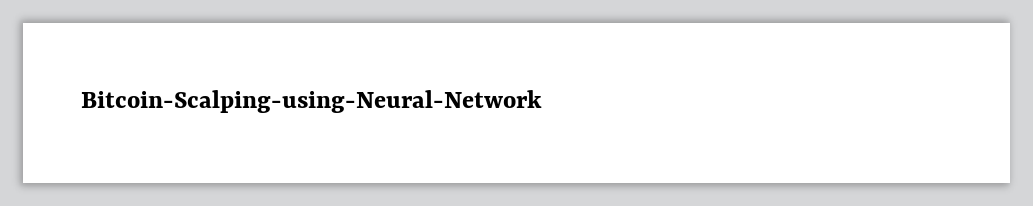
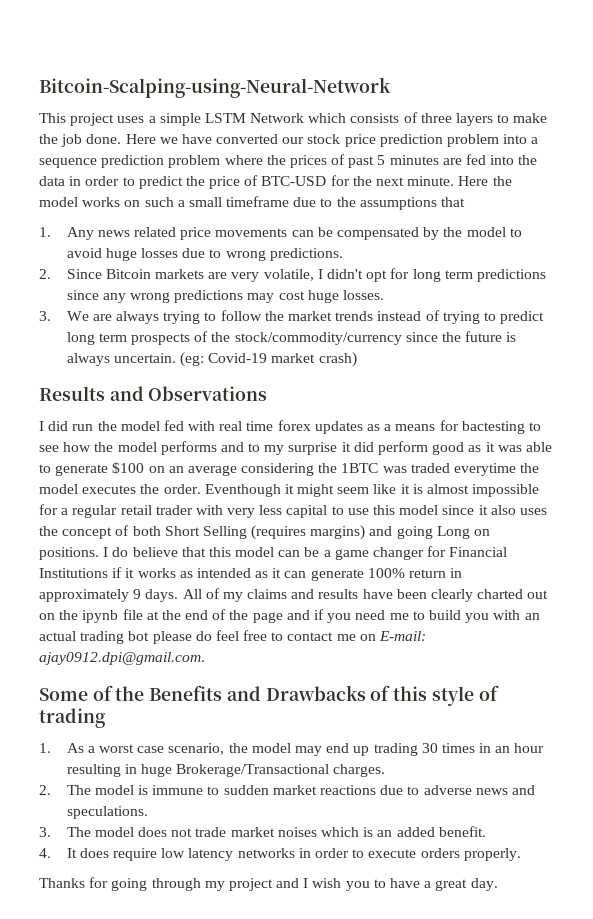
+ This project uses a simple LSTM Network which consists of three layers to make the job done. Here we have converted our stock price prediction problem into a sequence prediction problem where the prices of past 5 minutes are fed into the data in order to predict the price of BTC-USD for the next minute. Here the model works on such a small timeframe due to the assumptions that
+ 1. Any news related price movements can be compensated by the model to avoid huge losses due to wrong predictions.
+ 2. Since Bitcoin markets are very volatile, I didn't opt for long term predictions since any wrong predictions may cost huge losses.
+ 3. We are always trying to follow the market trends instead of trying to predict long term prospects of the stock/commodity/currency since the future is always uncertain. (eg: Covid-19 market crash)
+ Results and Observations
+ I did run the model fed with real time forex updates as a means for bactesting to see how the model performs and to my surprise it did perform good as it was able to generate $100 on an average considering the 1BTC was traded everytime the model executes the order. Eventhough it might seem like it is almost impossible for a regular retail trader with very less capital to use this model since it also uses the concept of both Short Selling (requires margins) and going Long on positions. I do believe that this model can be a game changer for Financial Institutions if it works as intended as it can generate 100% return in approximately 9 days. All of my claims and results have been clearly charted out on the ipynb file at the end of the page and if you need me to build you with an actual trading bot please do feel free to contact me on E-mail: ajay0912.dpi@gmail.com.
+ Some of the Benefits and Drawbacks of this style of trading
+ 1. As a worst case scenario, the model may end up trading 30 times in an hour resulting in huge Brokerage/Transactional charges.
+ 2. The model is immune to sudden market reactions due to adverse news and speculations.
+ 3. The model does not trade market noises which is an added benefit.
+ 4. It does require low latency networks in order to execute orders properly.
+ Thanks for going through my project and I wish you to have a great day.

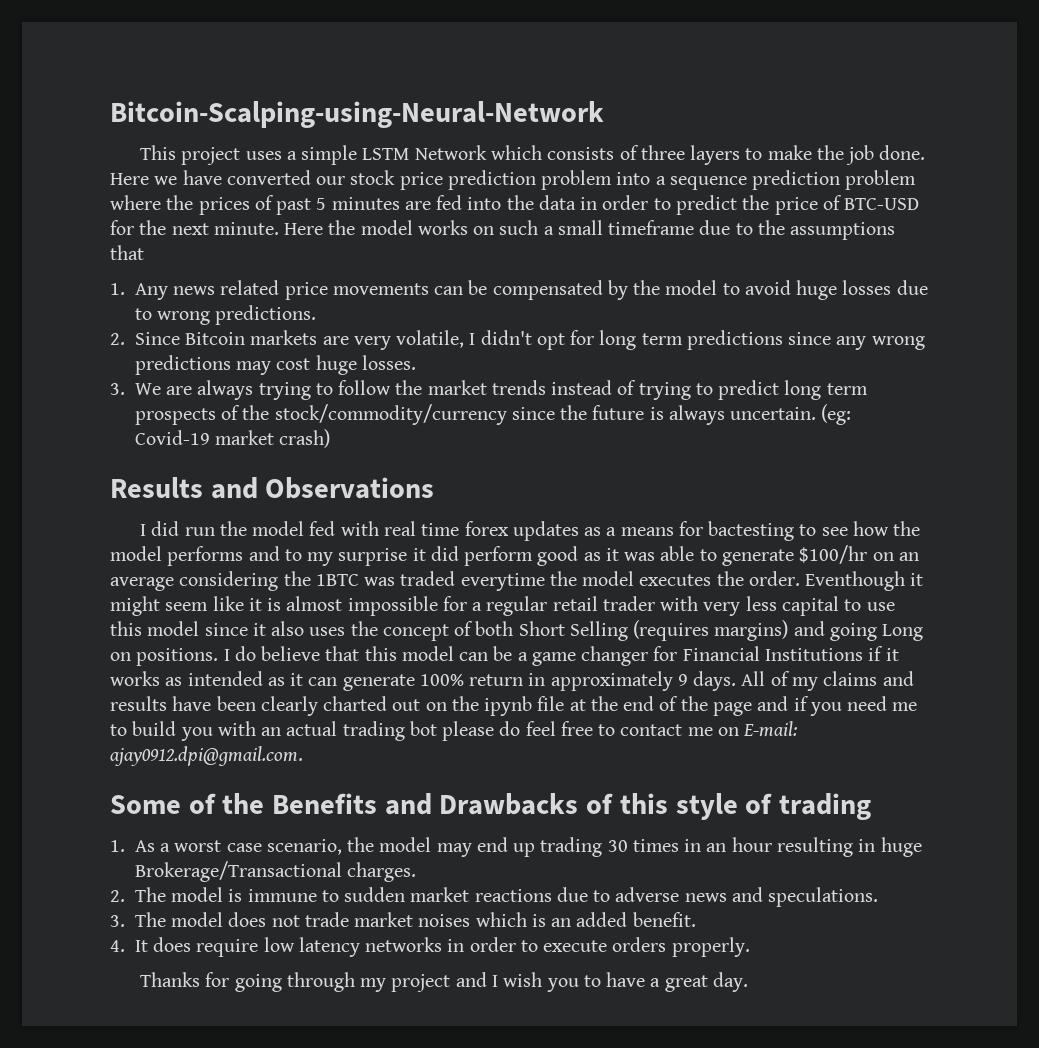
- I did run the model fed with real time forex updates as a means for bactesting to see how the model performs and to my surprise it did perform good as it was able to generate $100 on an average considering the 1BTC was traded everytime the model executes the order.
+ I did run the model fed with real time forex updates as a means for bactesting to see how the model performs and to my surprise it did perform good as it was able to generate $100/hr on an average considering the 1BTC was traded everytime the model executes the order.

